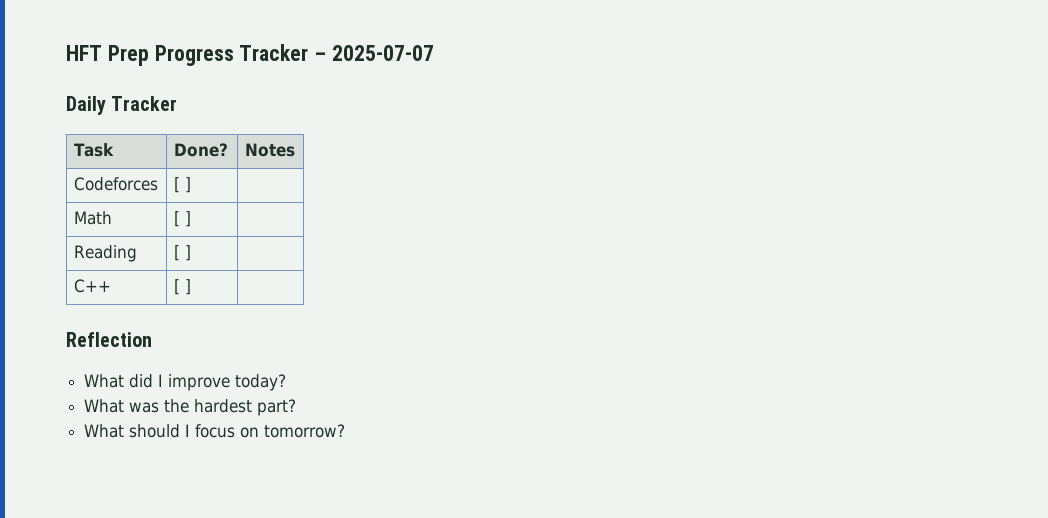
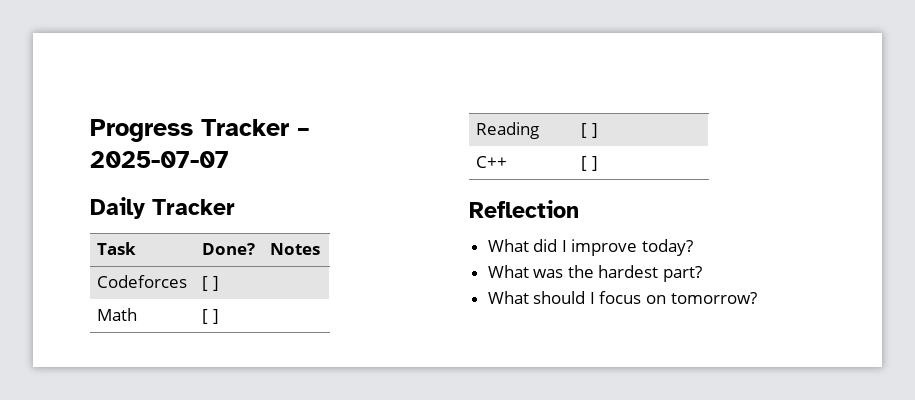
- HFT Prep Progress Tracker – 2025-07-07
+ Progress Tracker – 2025-07-07

